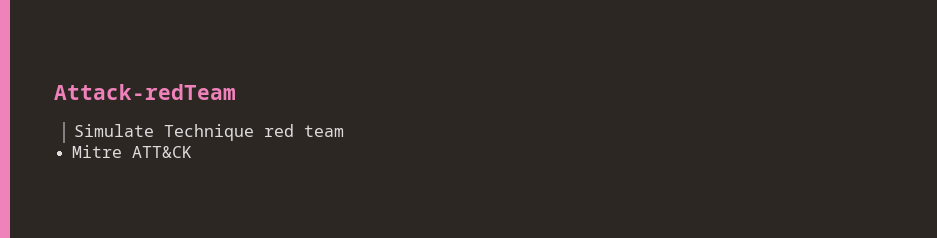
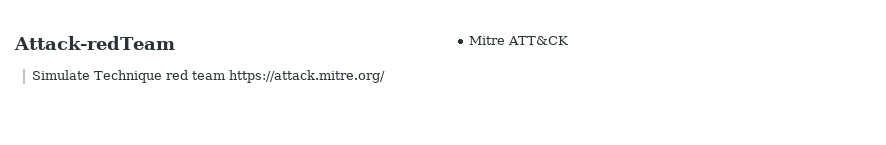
- Simulate Technique red team
+ Simulate Technique red team https://attack.mitre.org/

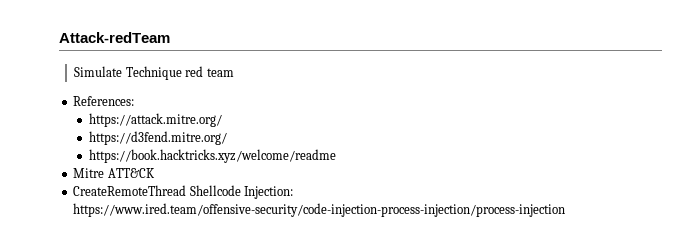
- Simulate Technique red team https://attack.mitre.org/
+ Simulate Technique red team
+ References:
+ https://attack.mitre.org/
+ https://d3fend.mitre.org/
+ https://book.hacktricks.xyz/welcome/readme
+ CreateRemoteThread Shellcode Injection: https://www.ired.team/offensive-security/code-injection-process-injection/process-injection

